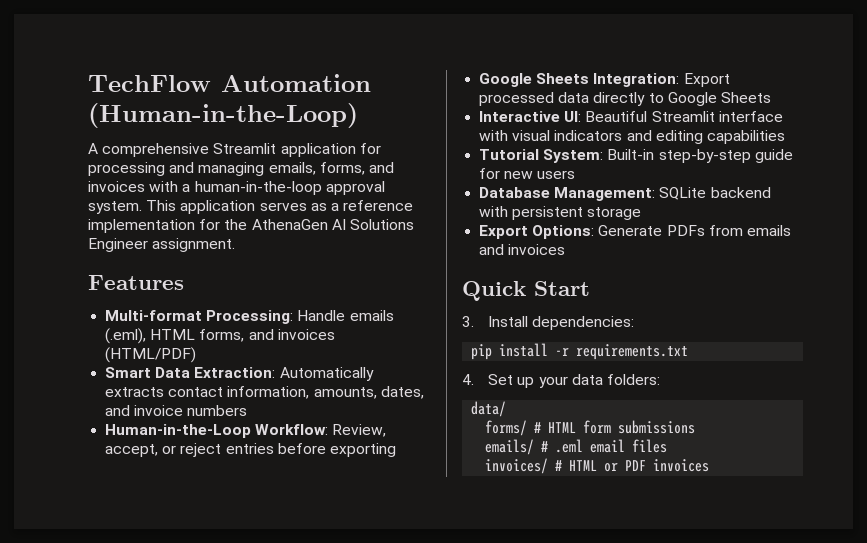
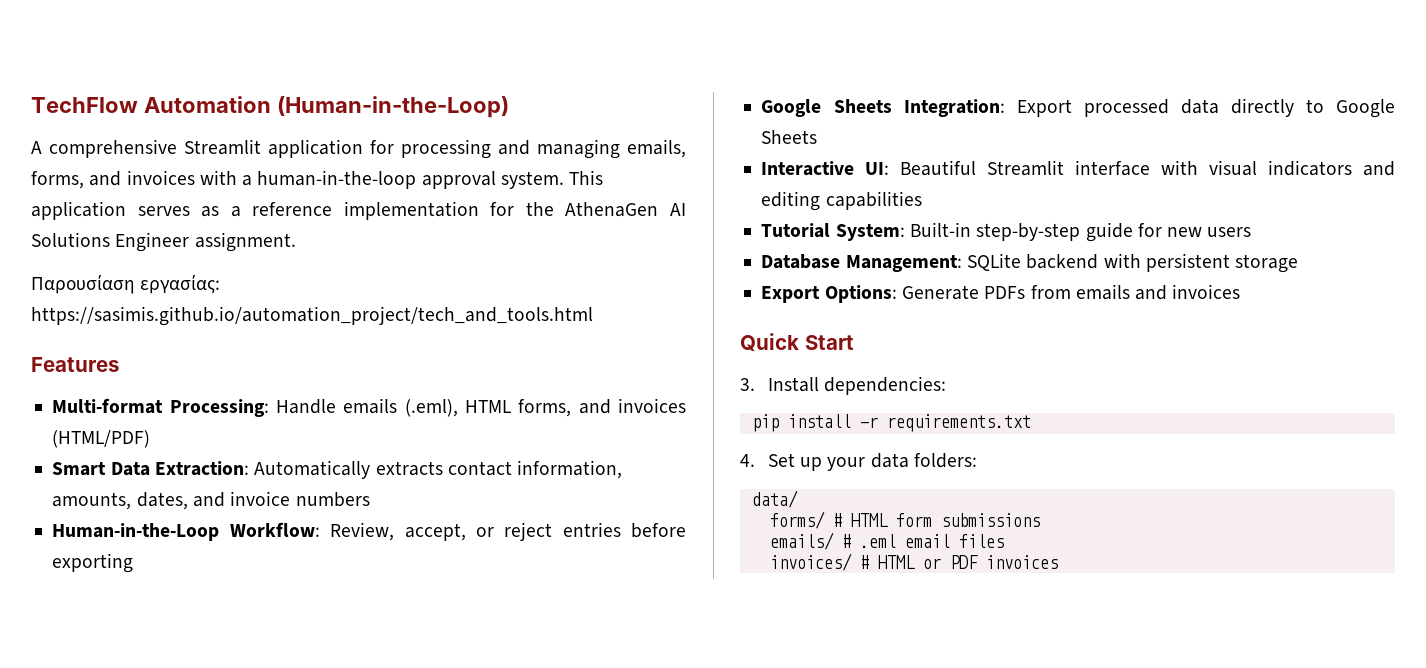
+ Παρουσίαση εργασίας: https://sasimis.github.io/automation_project/tech_and_tools.html

